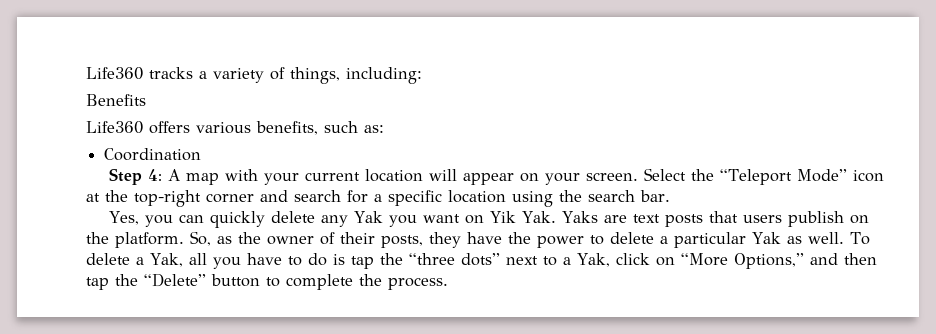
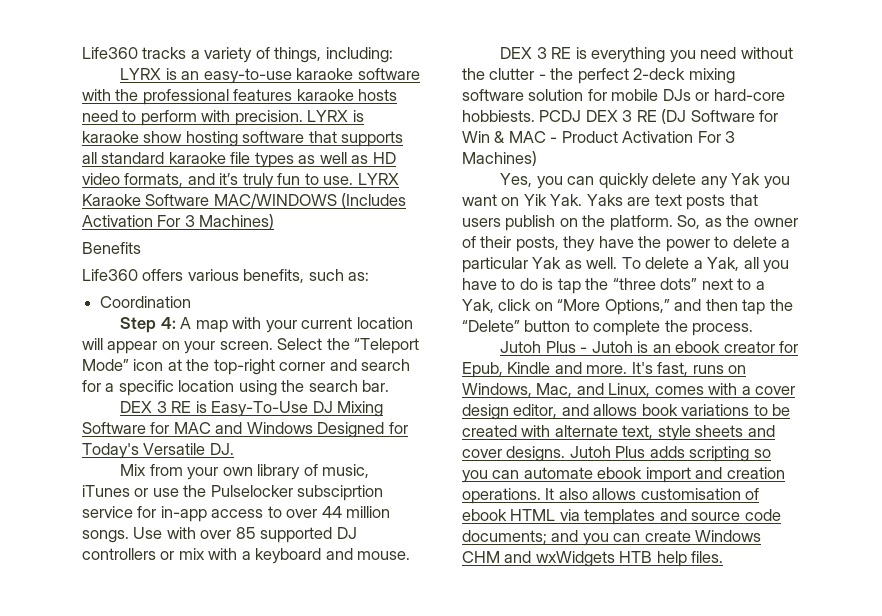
+ LYRX is an easy-to-use karaoke software with the professional features karaoke hosts need to perform with precision. LYRX is karaoke show hosting software that supports all standard karaoke file types as well as HD video formats, and it’s truly fun to use. LYRX Karaoke Software MAC/WINDOWS (Includes Activation For 3 Machines)
+ DEX 3 RE is Easy-To-Use DJ Mixing Software for MAC and Windows Designed for Today's Versatile DJ.
+ Mix from your own library of music, iTunes or use the Pulselocker subsciprtion service for in-app access to over 44 million songs. Use with over 85 supported DJ controllers or mix with a keyboard and mouse.
+ DEX 3 RE is everything you need without the clutter - the perfect 2-deck mixing software solution for mobile DJs or hard-core hobbiests. PCDJ DEX 3 RE (DJ Software for Win & MAC - Product Activation For 3 Machines)
+ Jutoh Plus - Jutoh is an ebook creator for Epub, Kindle and more. It's fast, runs on Windows, Mac, and Linux, comes with a cover design editor, and allows book variations to be created with alternate text, style sheets and cover designs. Jutoh Plus adds scripting so you can automate ebook import and creation operations. It also allows customisation of ebook HTML via templates and source code documents; and you can create Windows CHM and wxWidgets HTB help files.

